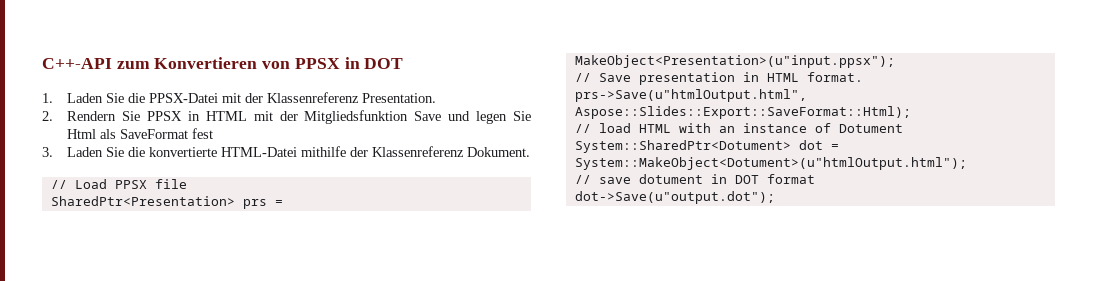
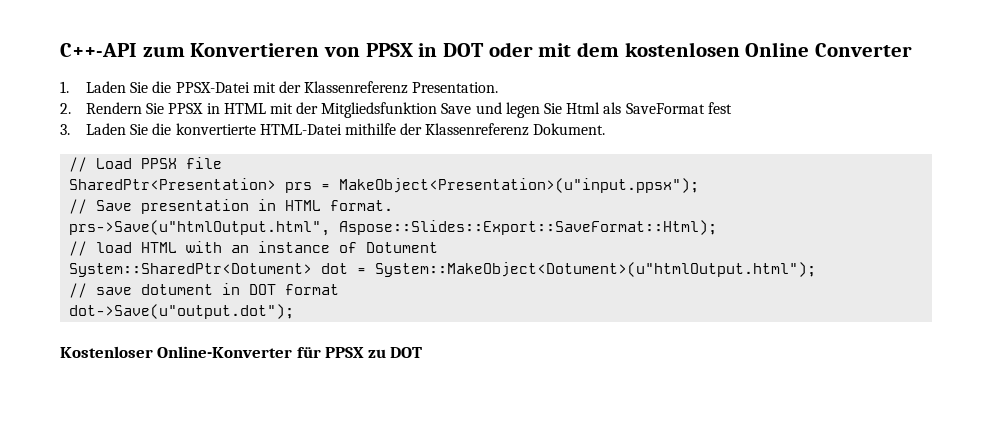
- C++-API zum Konvertieren von PPSX in DOT
+ C++-API zum Konvertieren von PPSX in DOT oder mit dem kostenlosen Online Converter
+ Kostenloser Online-Konverter für PPSX zu DOT

